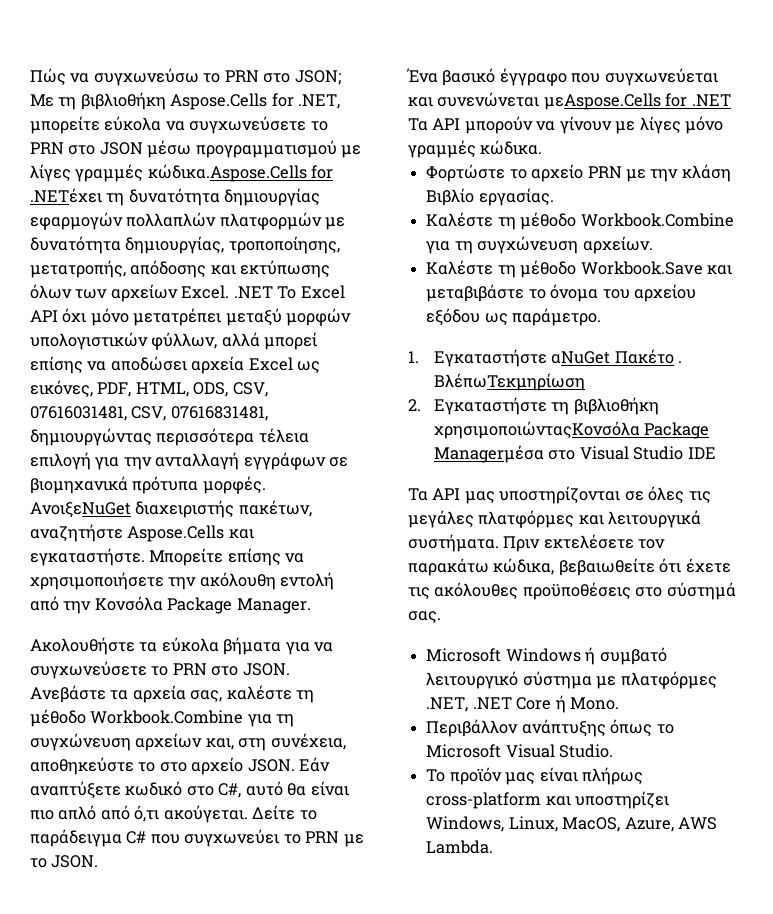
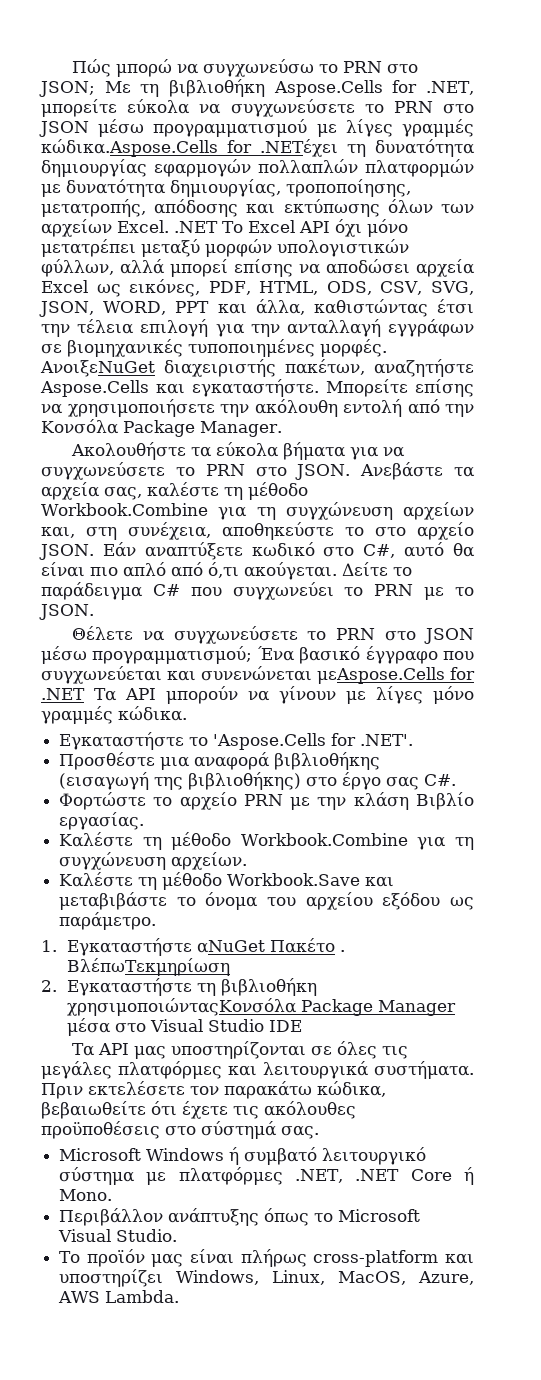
- Πώς να συγχωνεύσω το PRN στο JSON;
+ Πώς μπορώ να συγχωνεύσω το PRN στο JSON;
- Με τη βιβλιοθήκη Aspose.Cells for .NET, μπορείτε εύκολα να συγχωνεύσετε το PRN στο JSON μέσω προγραμματισμού με λίγες γραμμές κώδικα.Aspose.Cells for .NETέχει τη δυνατότητα δημιουργίας εφαρμογών πολλαπλών πλατφορμών με δυνατότητα δημιουργίας, τροποποίησης, μετατροπής, απόδοσης και εκτύπωσης όλων των αρχείων Excel. .NET Το Excel API όχι μόνο μετατρέπει μεταξύ μορφών υπολογιστικών φύλλων, αλλά μπορεί επίσης να αποδώσει αρχεία Excel ως εικόνες, PDF, HTML, ODS, CSV, 07616031481, CSV, 07616831481, δημιουργώντας περισσότερα τέλεια επιλογή για την ανταλλαγή εγγράφων σε βιομηχανικά πρότυπα μορφές.
+ Με τη βιβλιοθήκη Aspose.Cells for .NET, μπορείτε εύκολα να συγχωνεύσετε το PRN στο JSON μέσω προγραμματισμού με λίγες γραμμές κώδικα.Aspose.Cells for .NETέχει τη δυνατότητα δημιουργίας εφαρμογών πολλαπλών πλατφορμών με δυνατότητα δημιουργίας, τροποποίησης, μετατροπής, απόδοσης και εκτύπωσης όλων των αρχείων Excel. .NET Το Excel API όχι μόνο μετατρέπει μεταξύ μορφών υπολογιστικών φύλλων, αλλά μπορεί επίσης να αποδώσει αρχεία Excel ως εικόνες, PDF, HTML, ODS, CSV, SVG, JSON, WORD, PPT και άλλα, καθιστώντας έτσι την τέλεια επιλογή για την ανταλλαγή εγγράφων σε βιομηχανικές τυποποιημένες μορφές.
- Ένα βασικό έγγραφο που συγχωνεύεται και συνενώνεται μεAspose.Cells for .NET Τα API μπορούν να γίνουν με λίγες μόνο γραμμές κώδικα.
+ Θέλετε να συγχωνεύσετε το PRN στο JSON μέσω προγραμματισμού; Ένα βασικό έγγραφο που συγχωνεύεται και συνενώνεται μεAspose.Cells for .NET Τα API μπορούν να γίνουν με λίγες μόνο γραμμές κώδικα.
+ Εγκαταστήστε το 'Aspose.Cells for .NET'.
+ Προσθέστε μια αναφορά βιβλιοθήκης (εισαγωγή της βιβλιοθήκης) στο έργο σας C#.
- 2. Εγκαταστήστε τη βιβλιοθήκη χρησιμοποιώνταςΚονσόλα Package Managerμέσα στο Visual Studio IDE
+ 2. Εγκαταστήστε τη βιβλιοθήκη χρησιμοποιώνταςΚονσόλα Package Manager μέσα στο Visual Studio IDE

